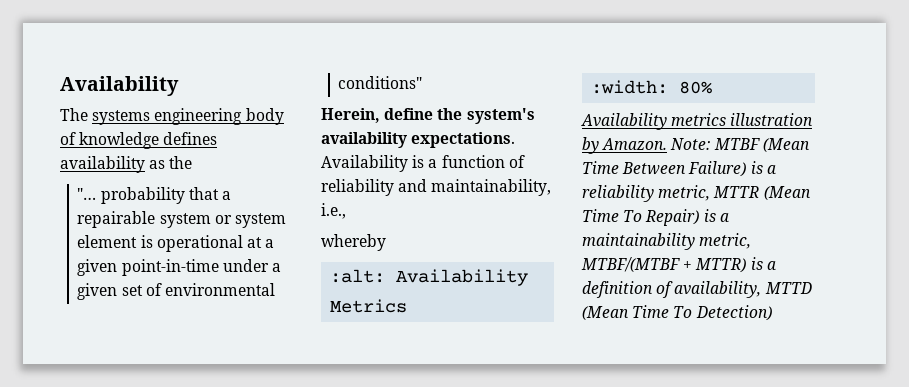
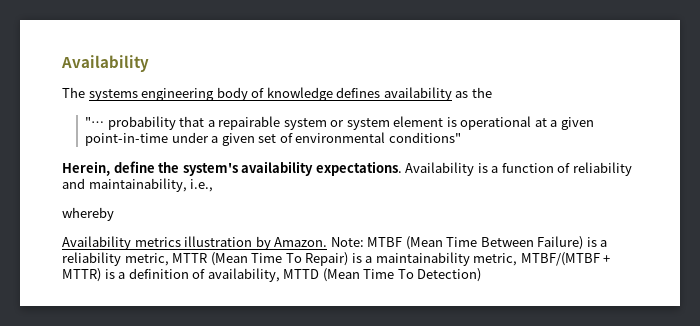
- :alt: Availability Metrics
- :width: 80%

